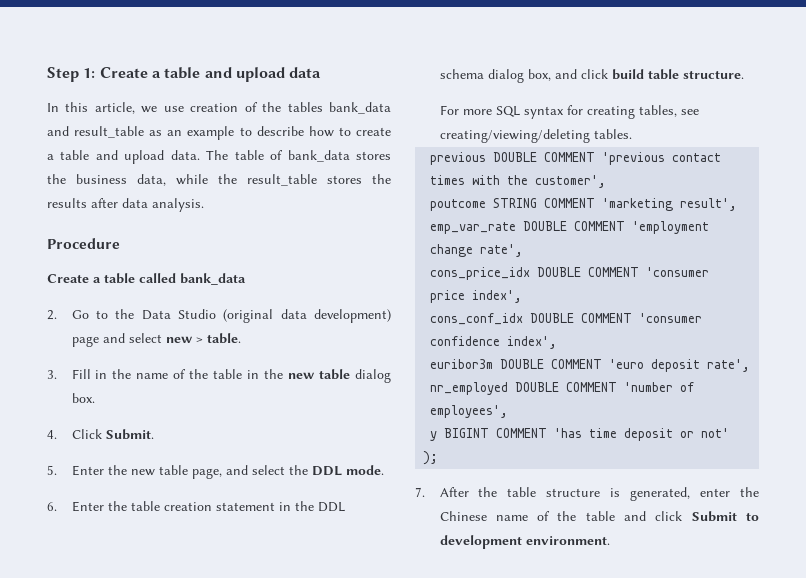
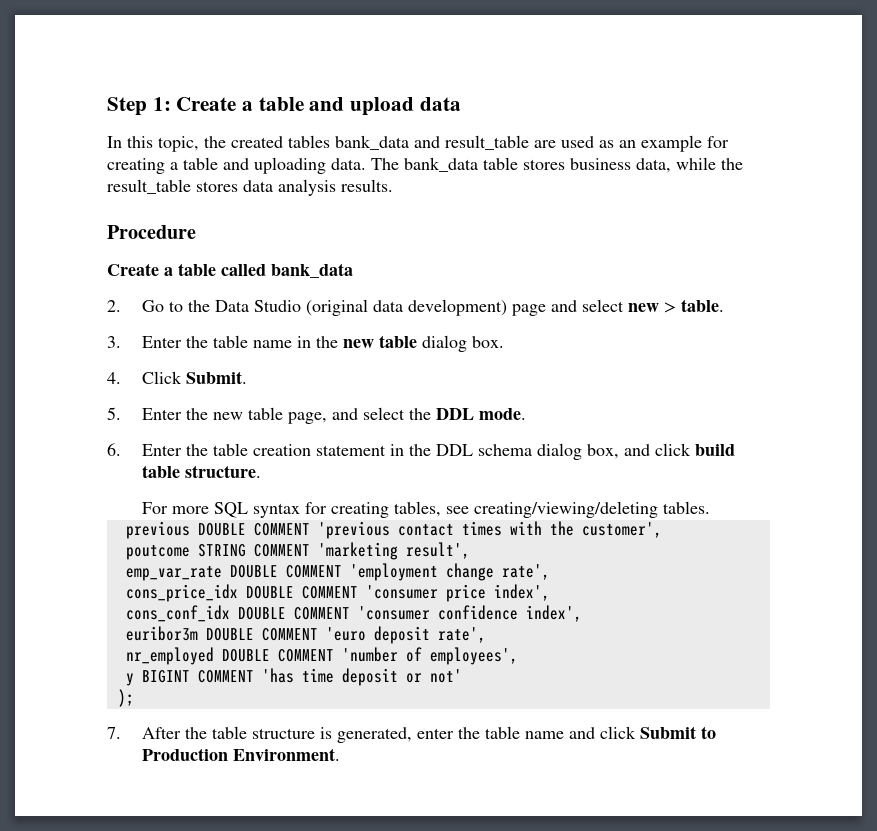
- In this article, we use creation of the tables bank_data and result_table as an example to describe how to create a table and upload data.
+ In this topic, the created tables bank_data and result_table are used as an example for creating a table and uploading data.
- The table of bank_data stores the business data, while the result_table stores the results after data analysis.
+ The bank_data table stores business data, while the result_table stores data analysis results.
- 3. Fill in the name of the table in the new table dialog box.
+ 3. Enter the table name in the new table dialog box.
- 7. After the table structure is generated, enter the Chinese name of the table and click Submit to development environment.
+ 7. After the table structure is generated, enter the table name and click Submit to Production Environment.

